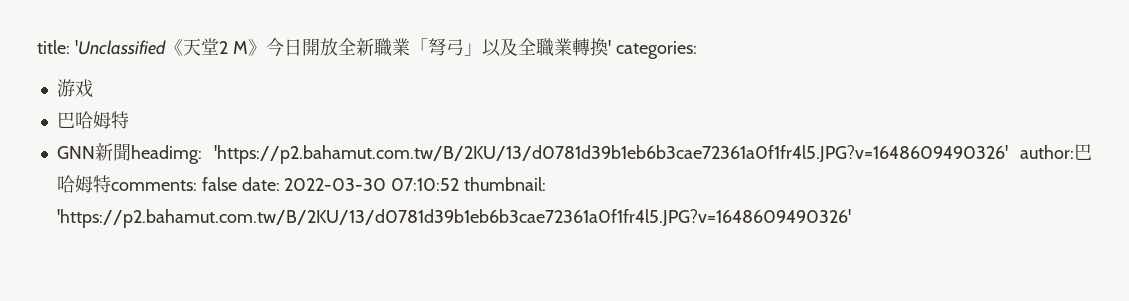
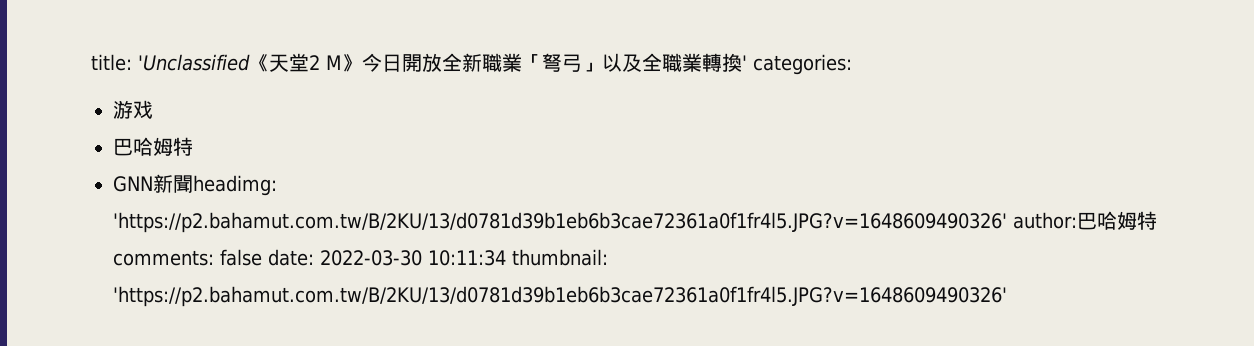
- GNN新聞headimg: 'https://p2.bahamut.com.tw/B/2KU/13/d0781d39b1eb6b3cae72361a0f1fr4l5.JPG?v=1648609490326' author:巴哈姆特comments: false date: 2022-03-30 07:10:52 thumbnail: 'https://p2.bahamut.com.tw/B/2KU/13/d0781d39b1eb6b3cae72361a0f1fr4l5.JPG?v=1648609490326'
+ GNN新聞headimg: 'https://p2.bahamut.com.tw/B/2KU/13/d0781d39b1eb6b3cae72361a0f1fr4l5.JPG?v=1648609490326' author:巴哈姆特comments: false date: 2022-03-30 10:11:34 thumbnail: 'https://p2.bahamut.com.tw/B/2KU/13/d0781d39b1eb6b3cae72361a0f1fr4l5.JPG?v=1648609490326'

